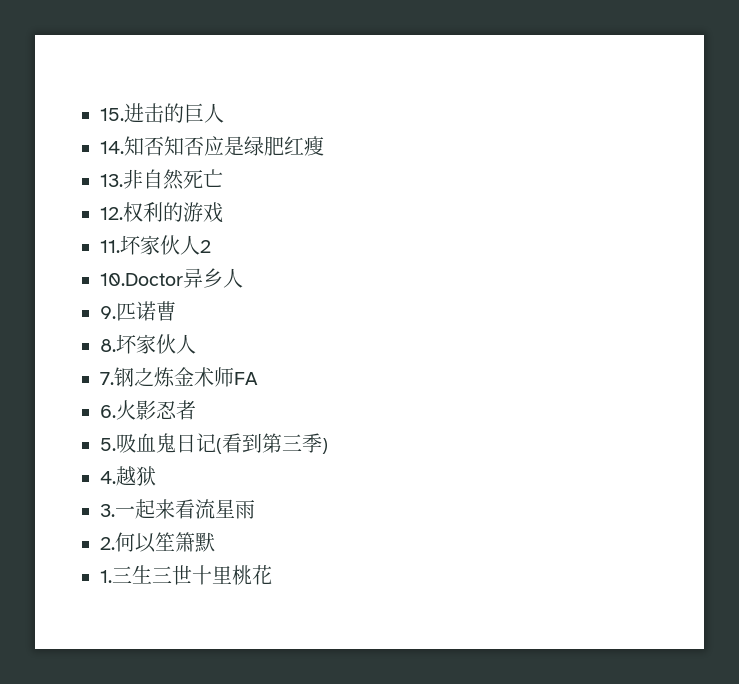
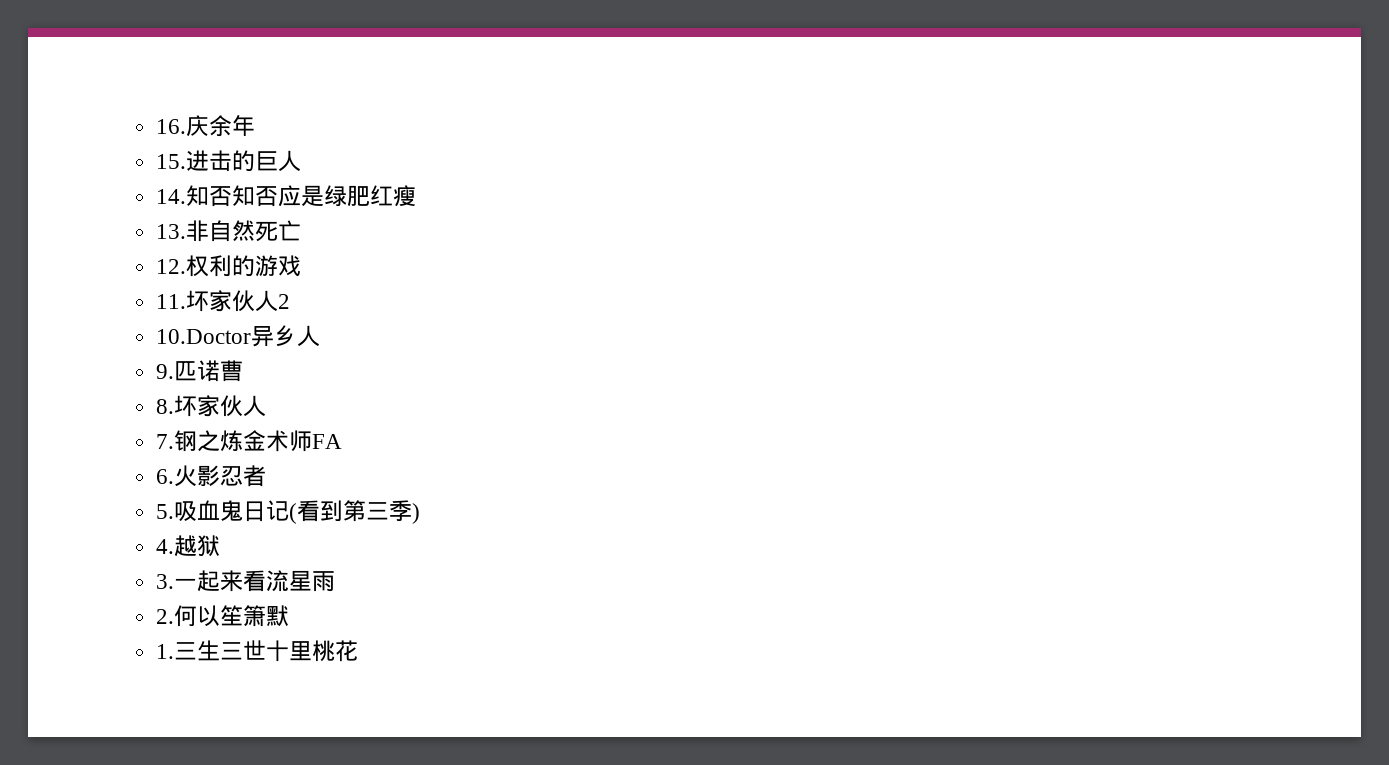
+ 16.庆余年

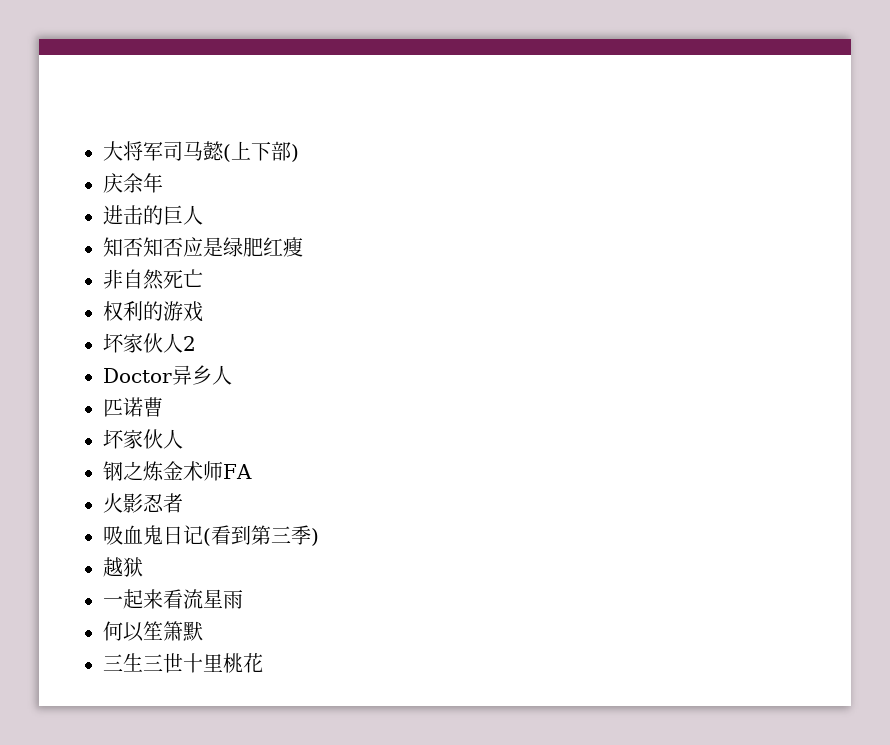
- 16.庆余年
+ 大将军司马懿(上下部)
+ 庆余年
- 15.进击的巨人
+ 进击的巨人
- 14.知否知否应是绿肥红瘦
+ 知否知否应是绿肥红瘦
- 13.非自然死亡
+ 非自然死亡
- 12.权利的游戏
+ 权利的游戏
- 11.坏家伙人2
+ 坏家伙人2
- 10.Doctor异乡人
+ Doctor异乡人
- 9.匹诺曹
- 8.坏家伙人
+ 匹诺曹
+ 坏家伙人
- 7.钢之炼金术师FA
+ 钢之炼金术师FA
- 6.火影忍者
+ 火影忍者
- 5.吸血鬼日记(看到第三季)
+ 吸血鬼日记(看到第三季)
- 4.越狱
+ 越狱
- 3.一起来看流星雨
+ 一起来看流星雨
- 2.何以笙箫默
+ 何以笙箫默
- 1.三生三世十里桃花
+ 三生三世十里桃花

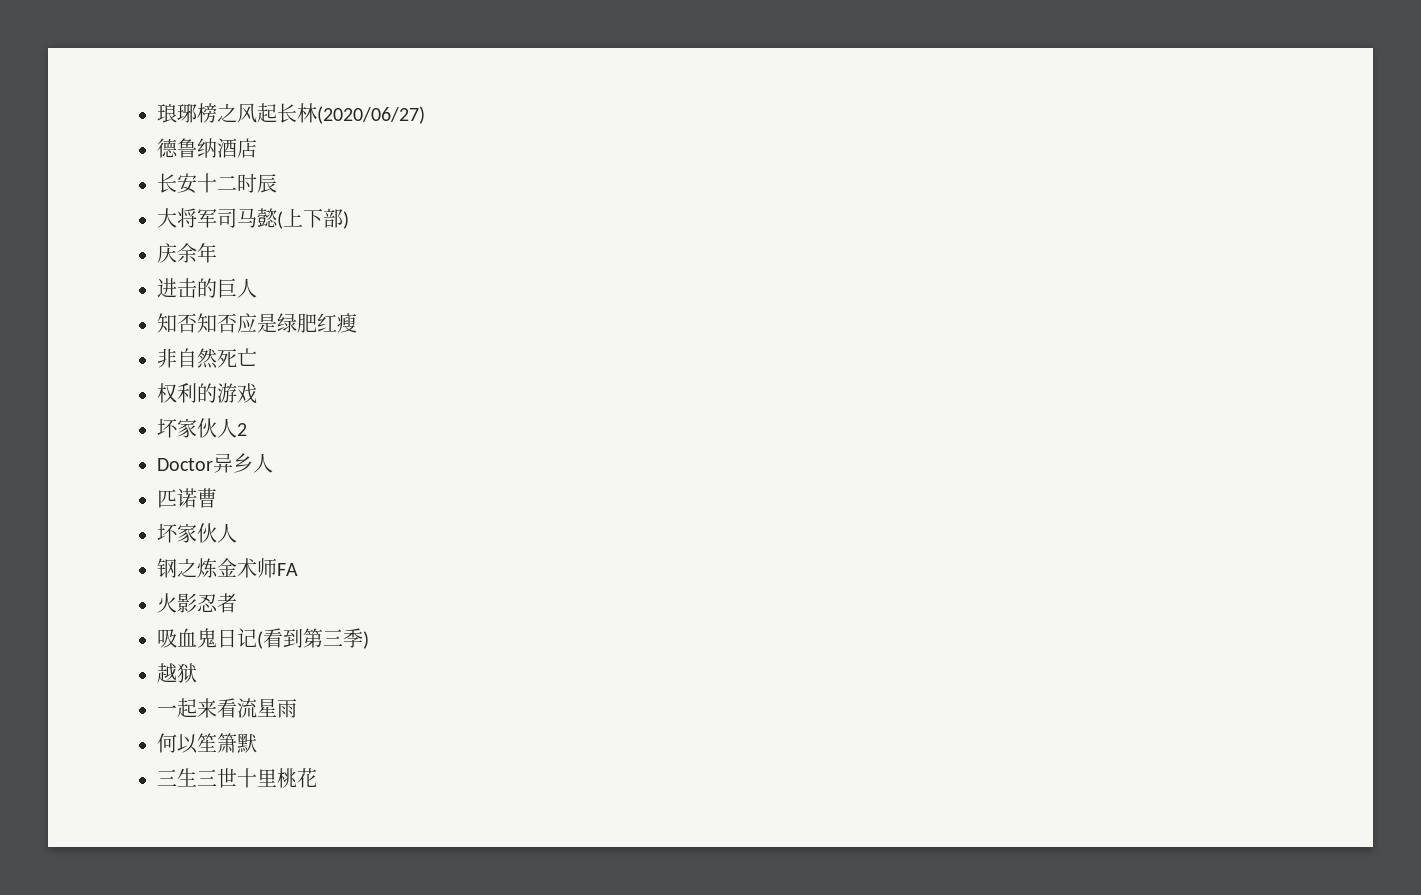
+ 琅琊榜之风起长林(2020/06/27)
+ 德鲁纳酒店
+ 长安十二时辰

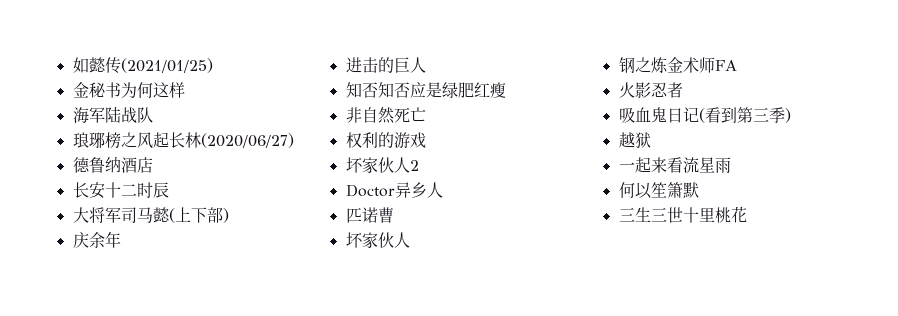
+ 如懿传(2021/01/25)
+ 金秘书为何这样
+ 海军陆战队

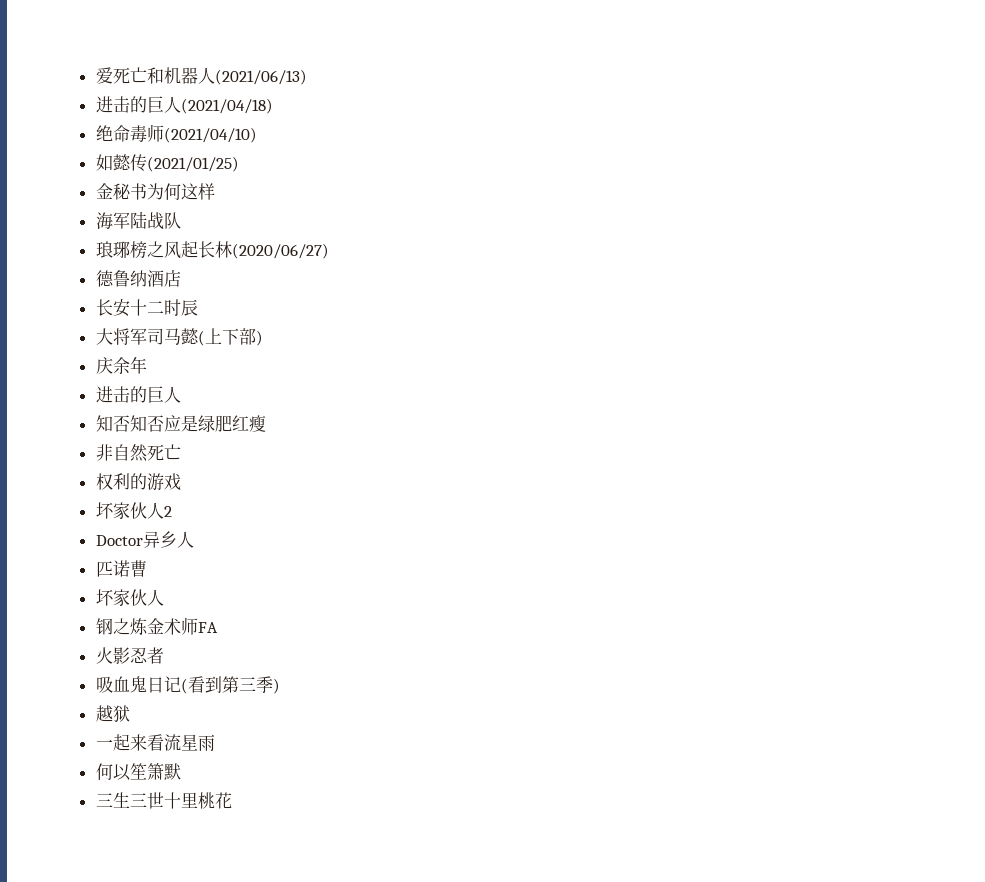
+ 爱死亡和机器人(2021/06/13)
+ 进击的巨人(2021/04/18)
+ 绝命毒师(2021/04/10)

